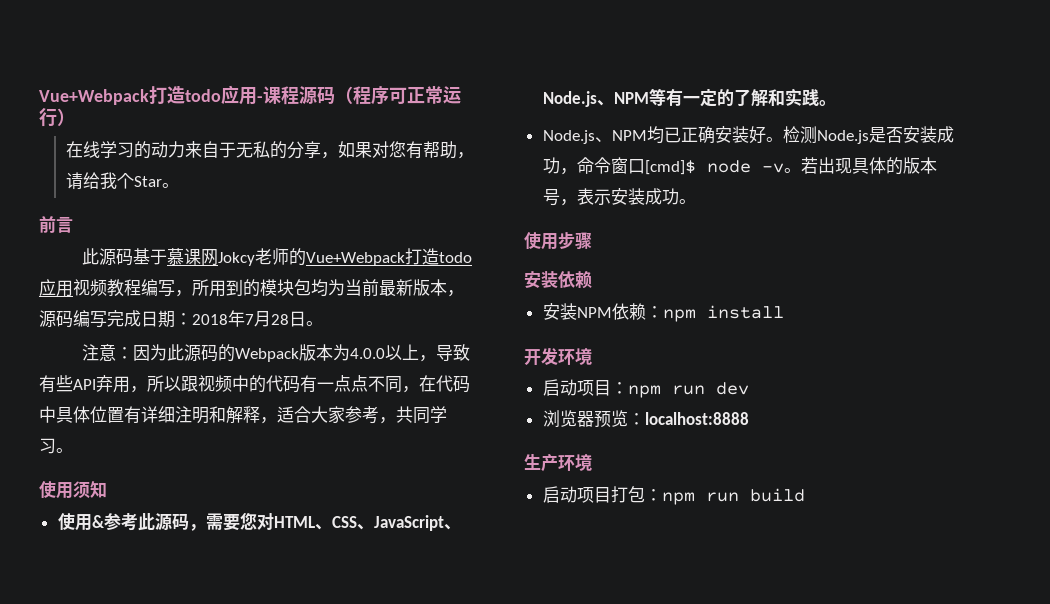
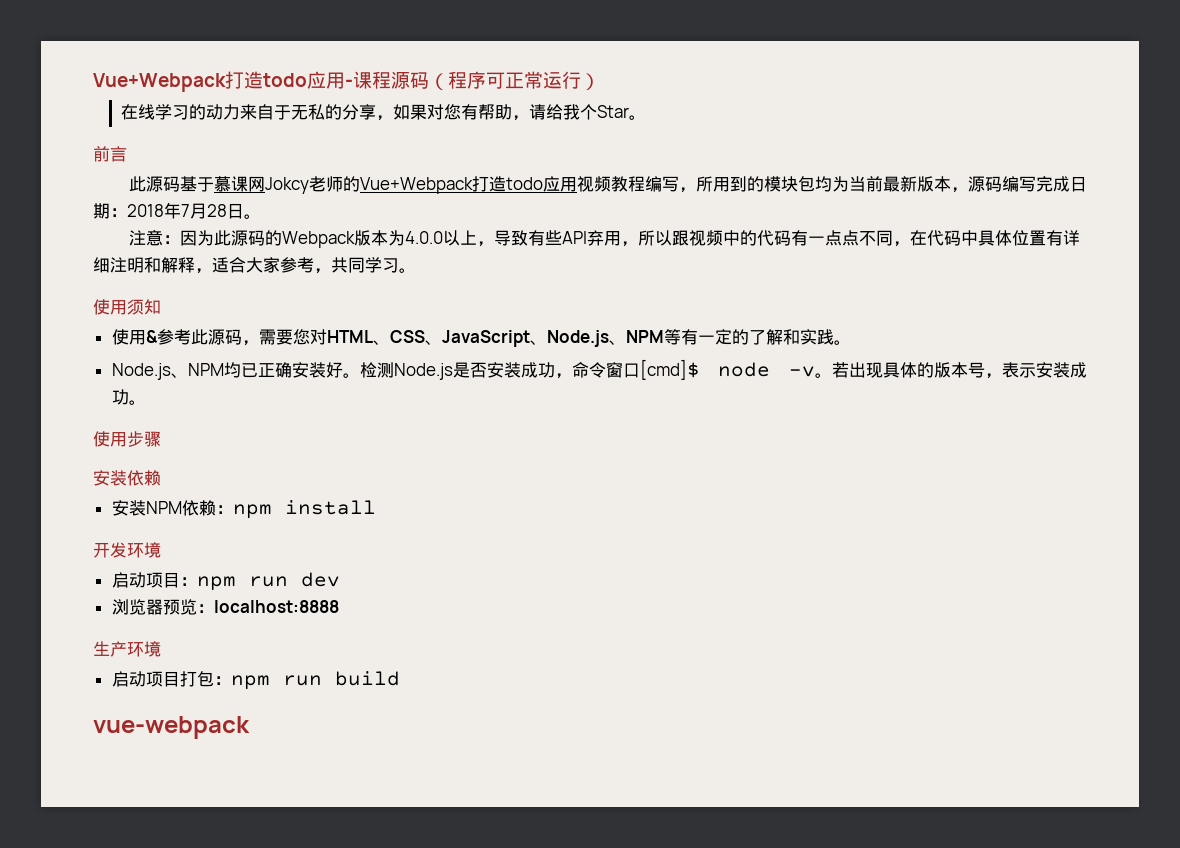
+ vue-webpack

